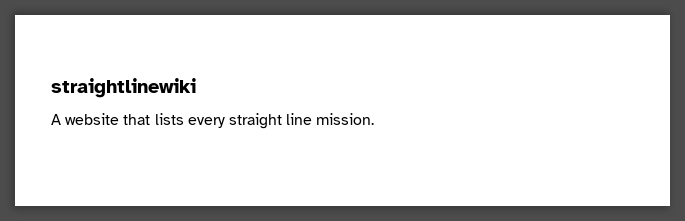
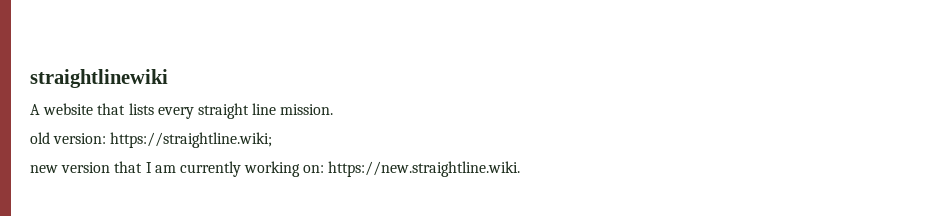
+ old version: https://straightline.wiki;
+ new version that I am currently working on: https://new.straightline.wiki.

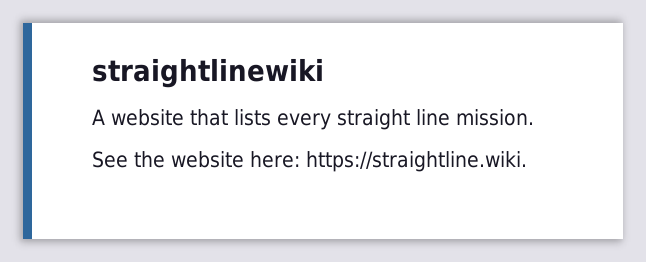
- old version: https://straightline.wiki;
- new version that I am currently working on: https://new.straightline.wiki.
+ See the website here: https://straightline.wiki.

